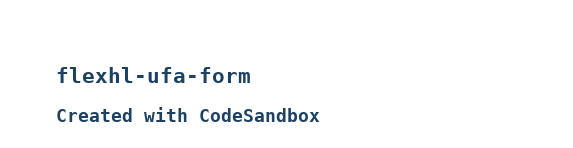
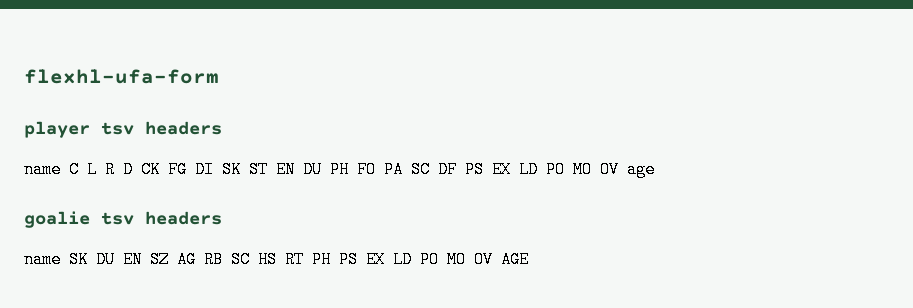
- Created with CodeSandbox
+ player tsv headers
+ name C L R D CK FG DI SK ST EN DU PH FO PA SC DF PS EX LD PO MO OV age
+ goalie tsv headers
+ name SK DU EN SZ AG RB SC HS RT PH PS EX LD PO MO OV AGE

